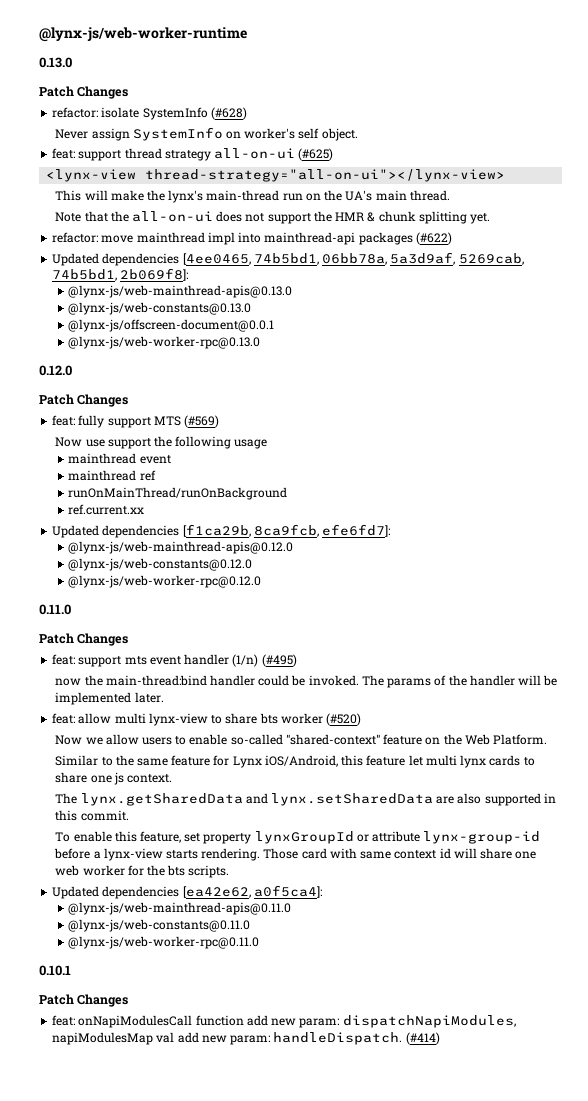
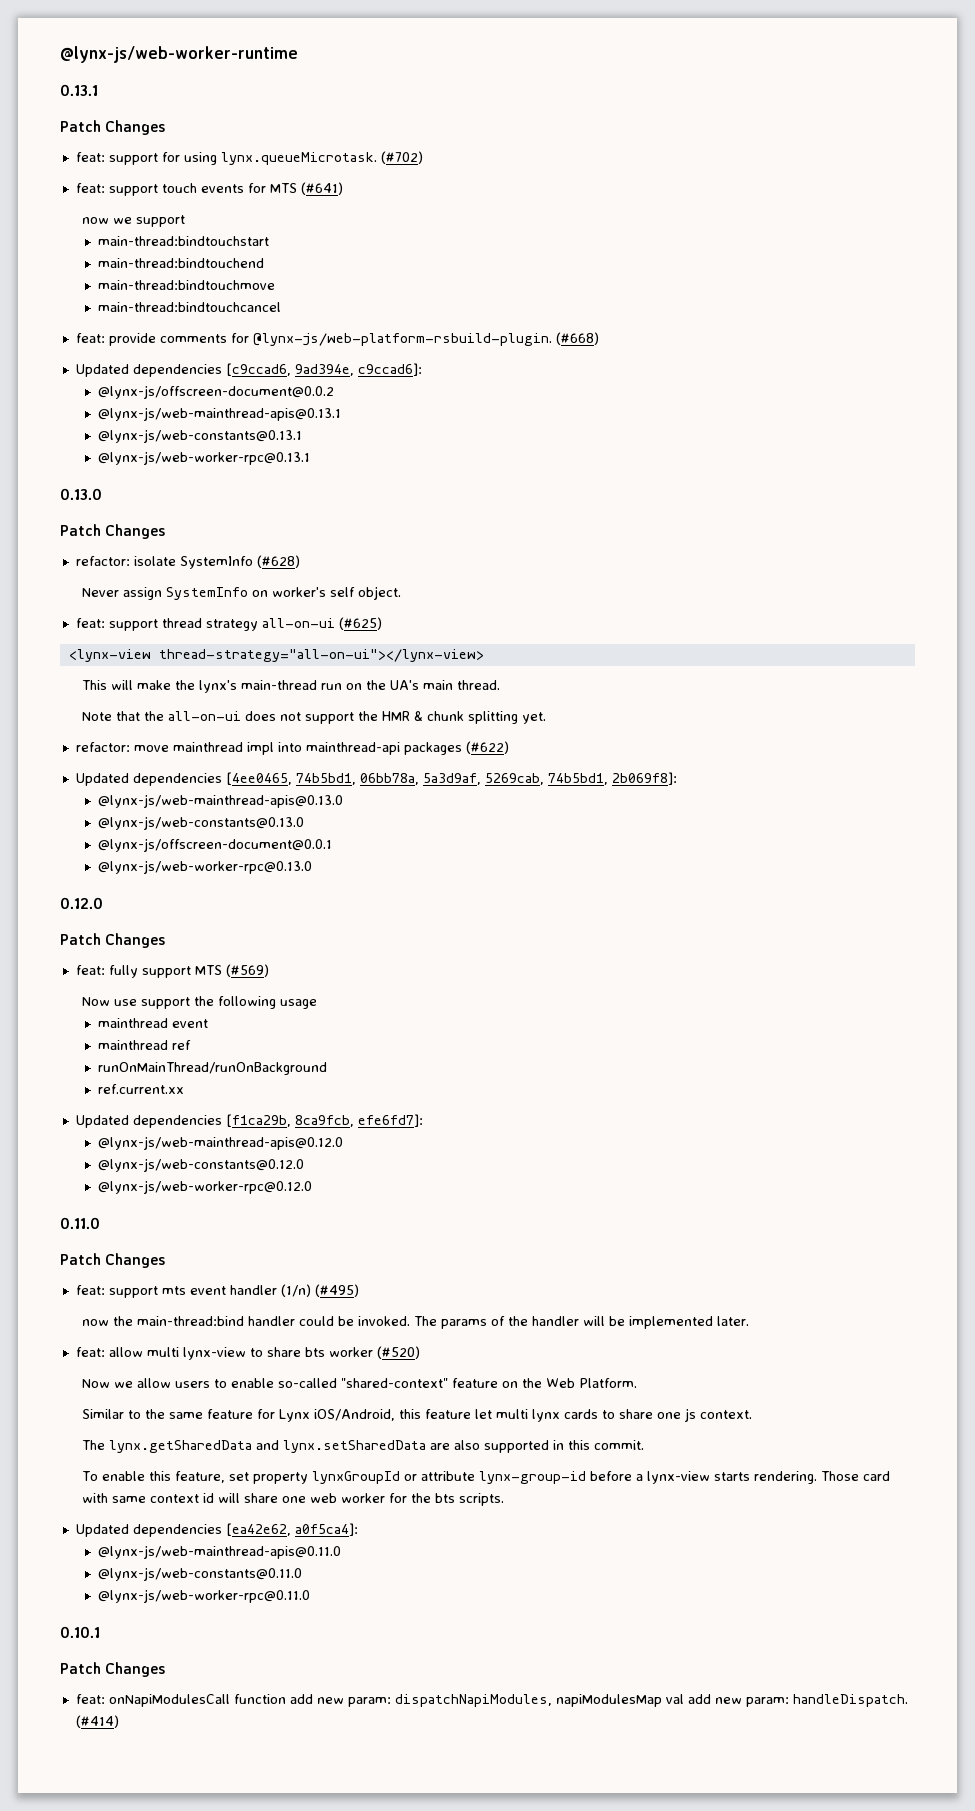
+ 0.13.1
+ Patch Changes
+ feat: support for using lynx.queueMicrotask. (#702)
+ feat: support touch events for MTS (#641)
+ now we support
+ main-thread:bindtouchstart
+ main-thread:bindtouchend
+ main-thread:bindtouchmove
+ main-thread:bindtouchcancel
+ feat: provide comments for @lynx-js/web-platform-rsbuild-plugin. (#668)
+ Updated dependencies [c9ccad6, 9ad394e, c9ccad6]:
+ @lynx-js/offscreen-document@0.0.2
+ @lynx-js/web-mainthread-apis@0.13.1
+ @lynx-js/web-constants@0.13.1
+ @lynx-js/web-worker-rpc@0.13.1

